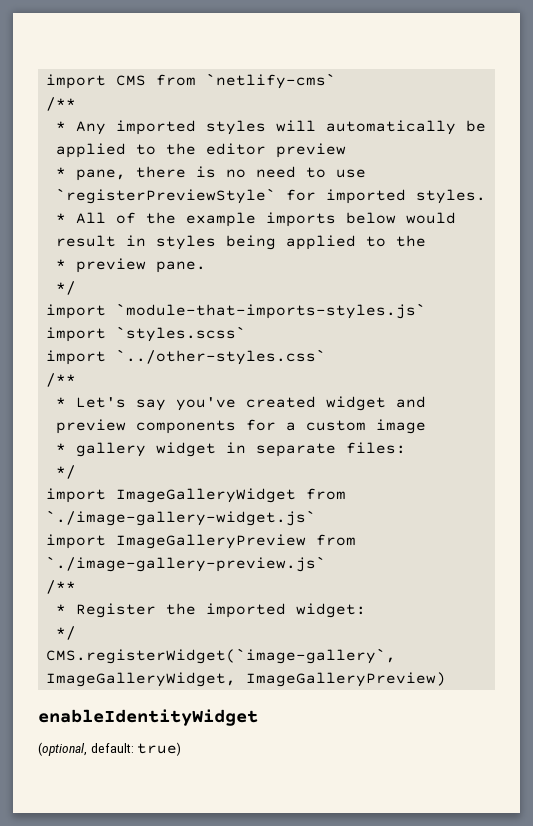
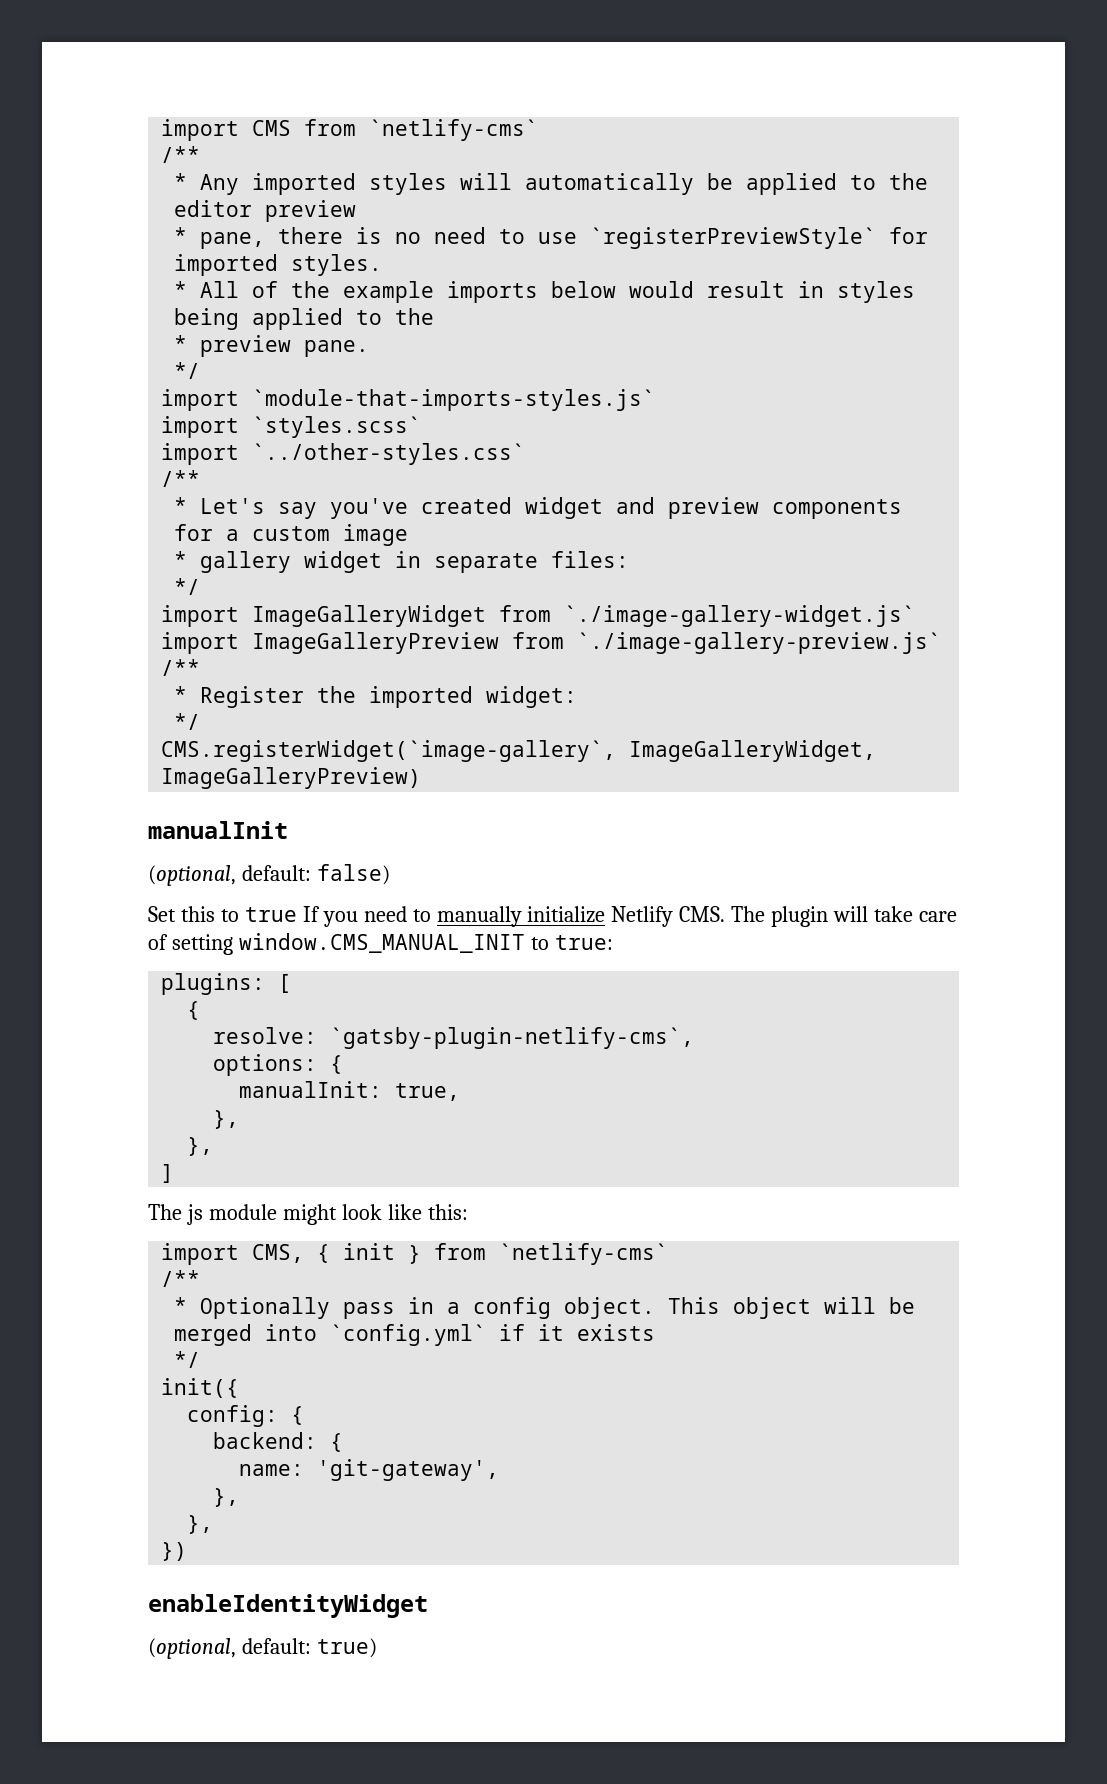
+ manualInit
+ (optional, default: false)
+ Set this to true If you need to manually initialize Netlify CMS. The plugin will take care of setting window.CMS_MANUAL_INIT to true:
+ plugins: [
+ {
+ resolve: `gatsby-plugin-netlify-cms`,
+ options: {
+ manualInit: true,
+ },
+ },
+ ]
+ The js module might look like this:
+ import CMS, { init } from `netlify-cms`
+ /**
+ * Optionally pass in a config object. This object will be merged into `config.yml` if it exists
+ */
+ init({
+ config: {
+ backend: {
+ name: 'git-gateway',
+ },
+ },
+ })

